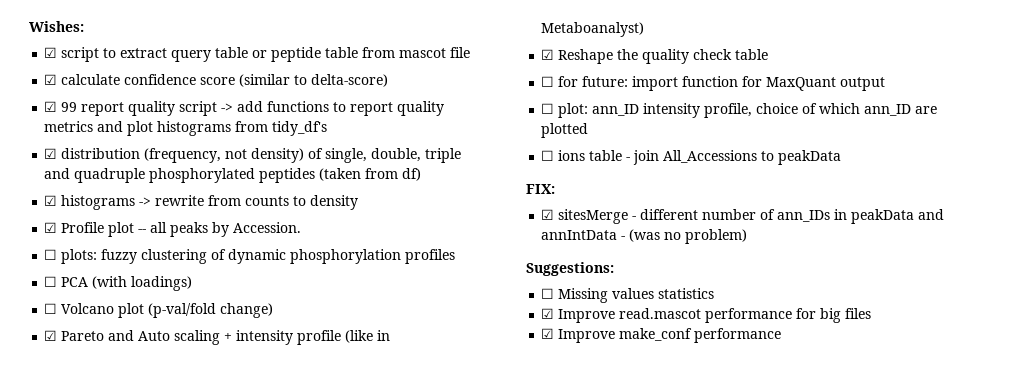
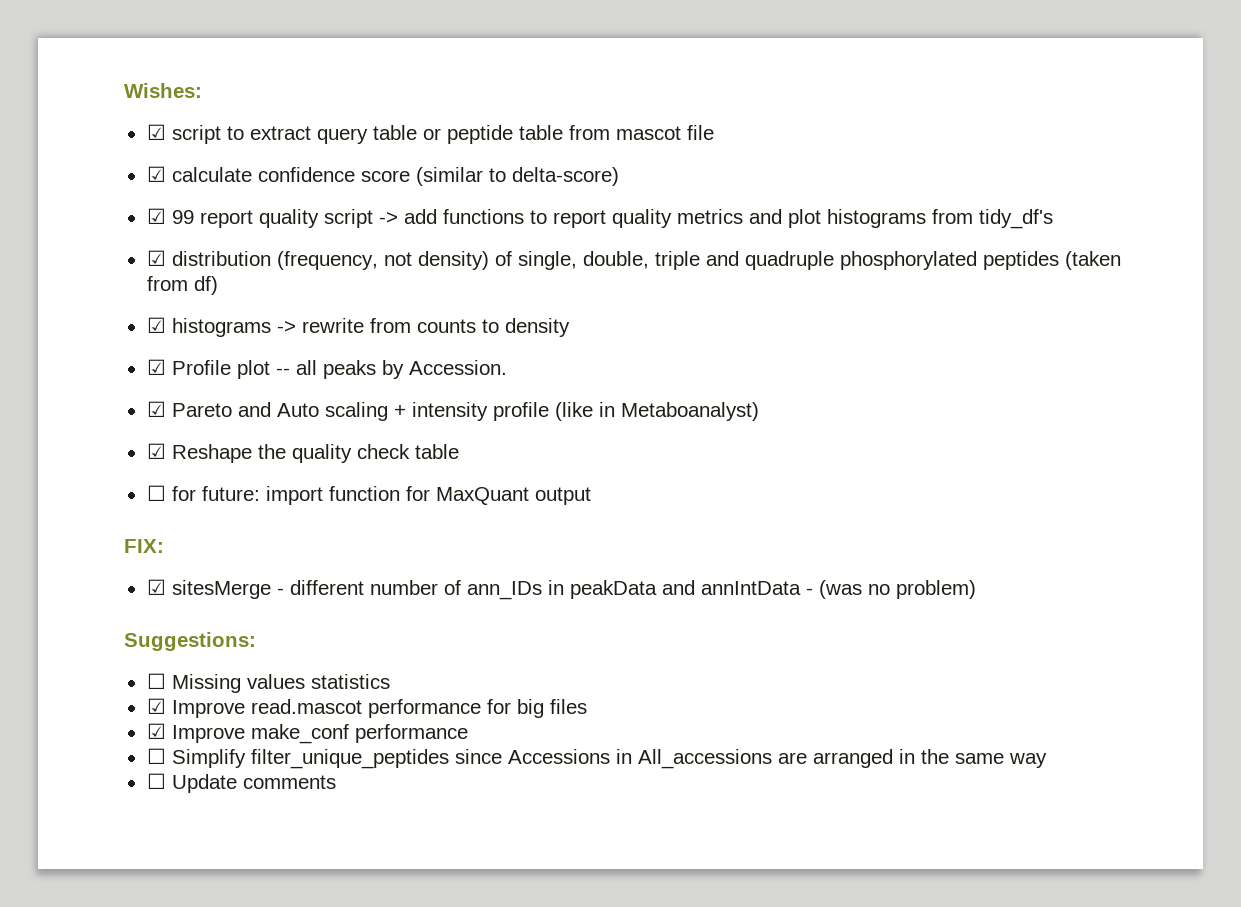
- ☐ plots: fuzzy clustering of dynamic phosphorylation profiles
- ☐ PCA (with loadings)
- ☐ Volcano plot (p-val/fold change)
- ☐ plot: ann_ID intensity profile, choice of which ann_ID are plotted
- ☐ ions table - join All_Accessions to peakData
+ ☐ Simplify filter_unique_peptides since Accessions in All_accessions are arranged in the same way
+ ☐ Update comments

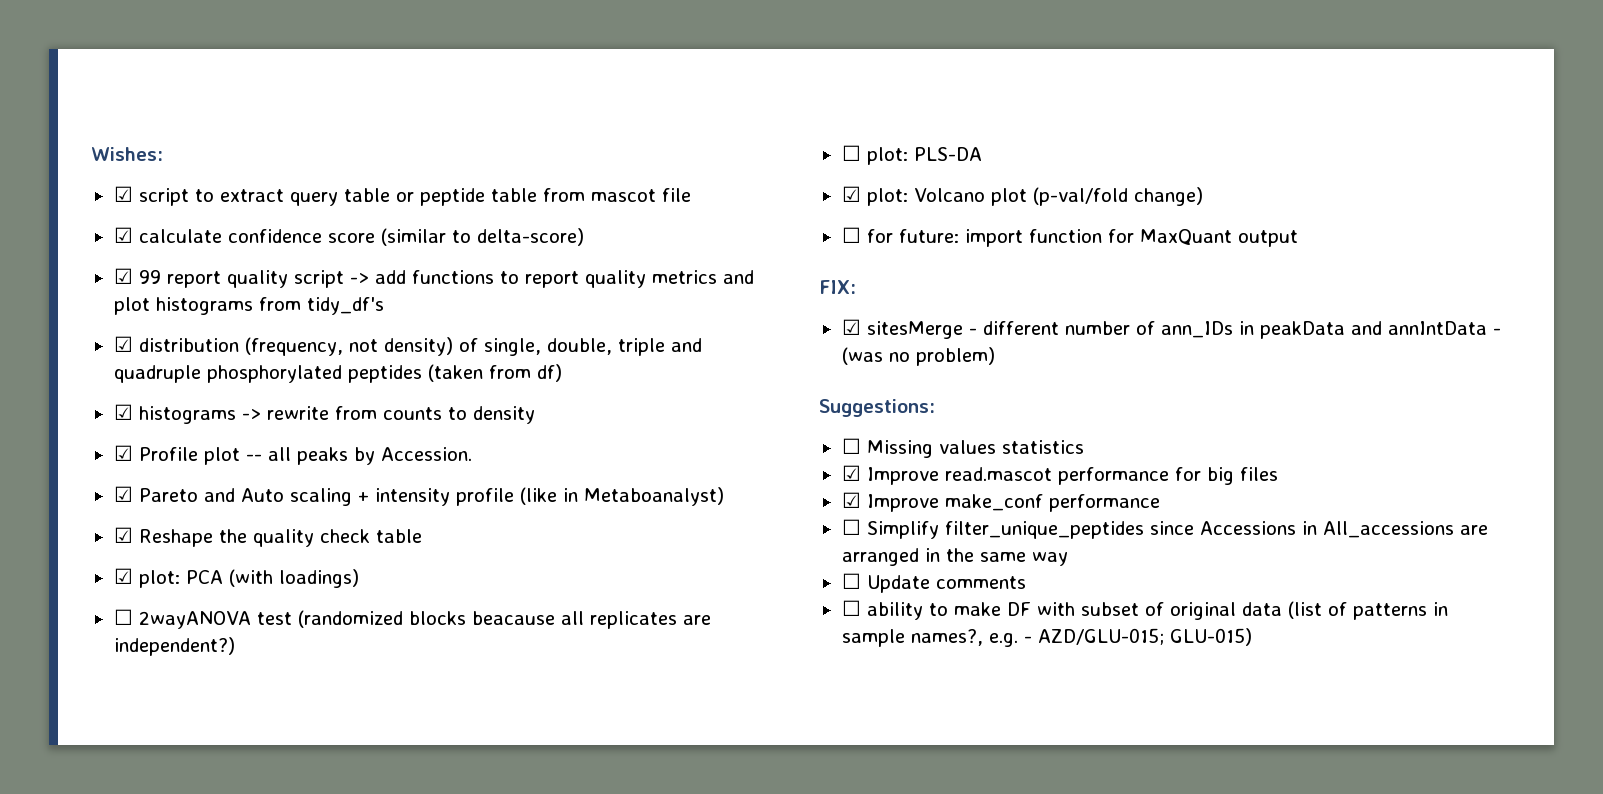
+ ☑ plot: PCA (with loadings)
+ ☐ 2wayANOVA test (randomized blocks beacause all replicates are independent?)
+ ☐ plot: PLS-DA
+ ☑ plot: Volcano plot (p-val/fold change)
+ ☐ ability to make DF with subset of original data (list of patterns in sample names?, e.g. - AZD/GLU-015; GLU-015)

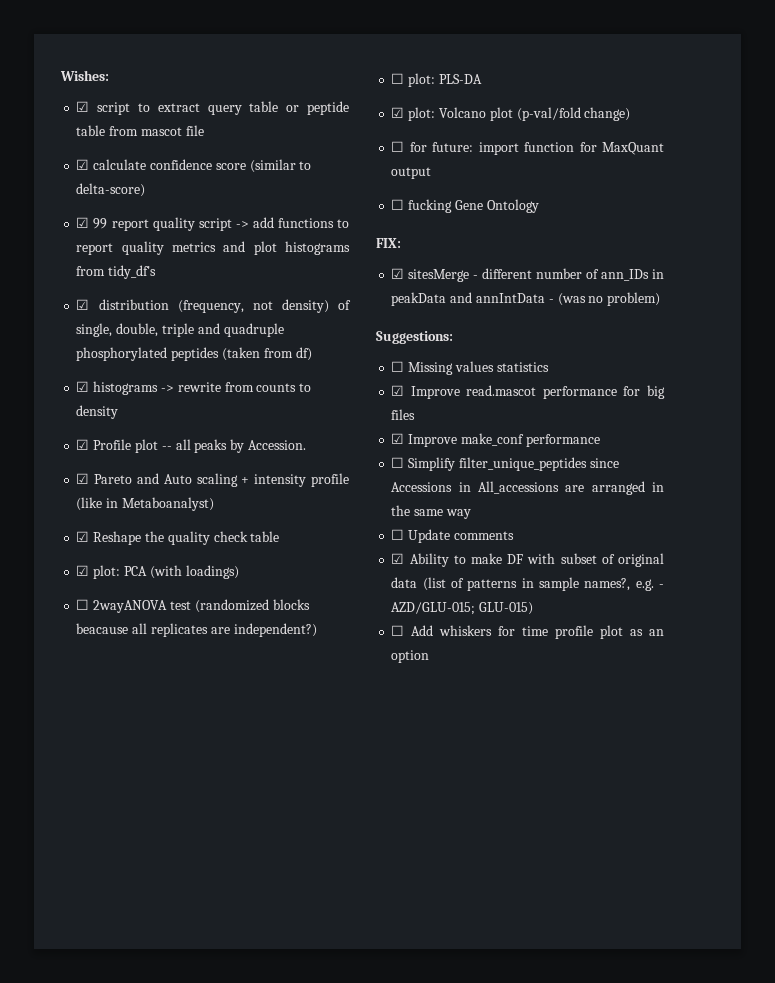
+ ☐ fucking Gene Ontology
- ☐ ability to make DF with subset of original data (list of patterns in sample names?, e.g. - AZD/GLU-015; GLU-015)
+ ☑ Ability to make DF with subset of original data (list of patterns in sample names?, e.g. - AZD/GLU-015; GLU-015)
+ ☐ Add whiskers for time profile plot as an option

